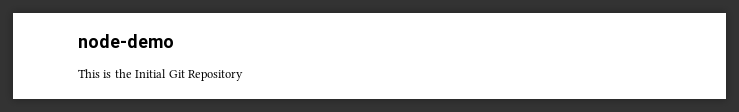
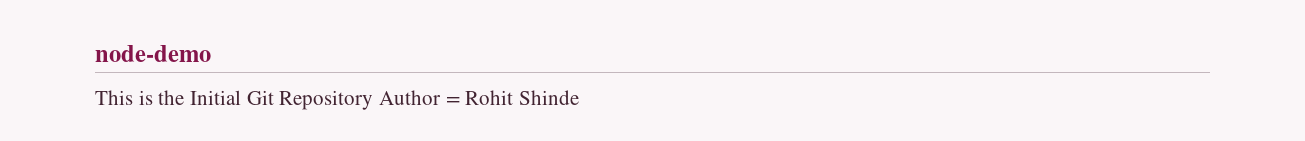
- This is the Initial Git Repository
+ This is the Initial Git Repository Author = Rohit Shinde

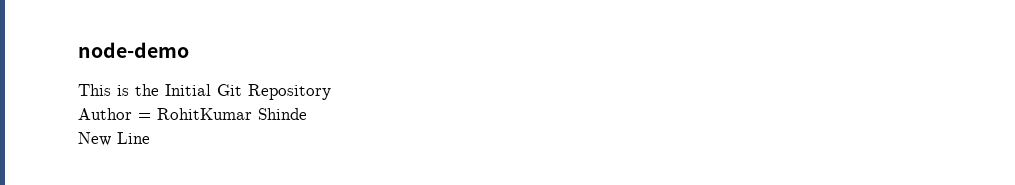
- This is the Initial Git Repository Author = Rohit Shinde
+ This is the Initial Git Repository
+ Author = RohitKumar Shinde
+ New Line

